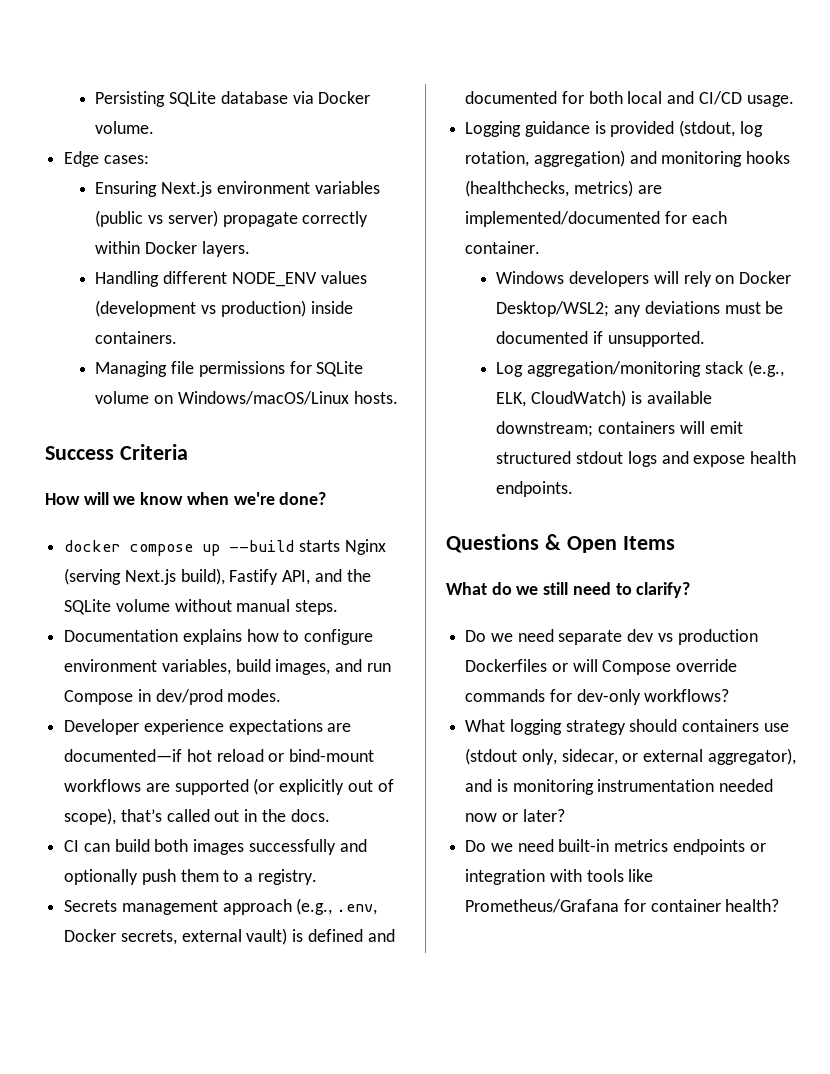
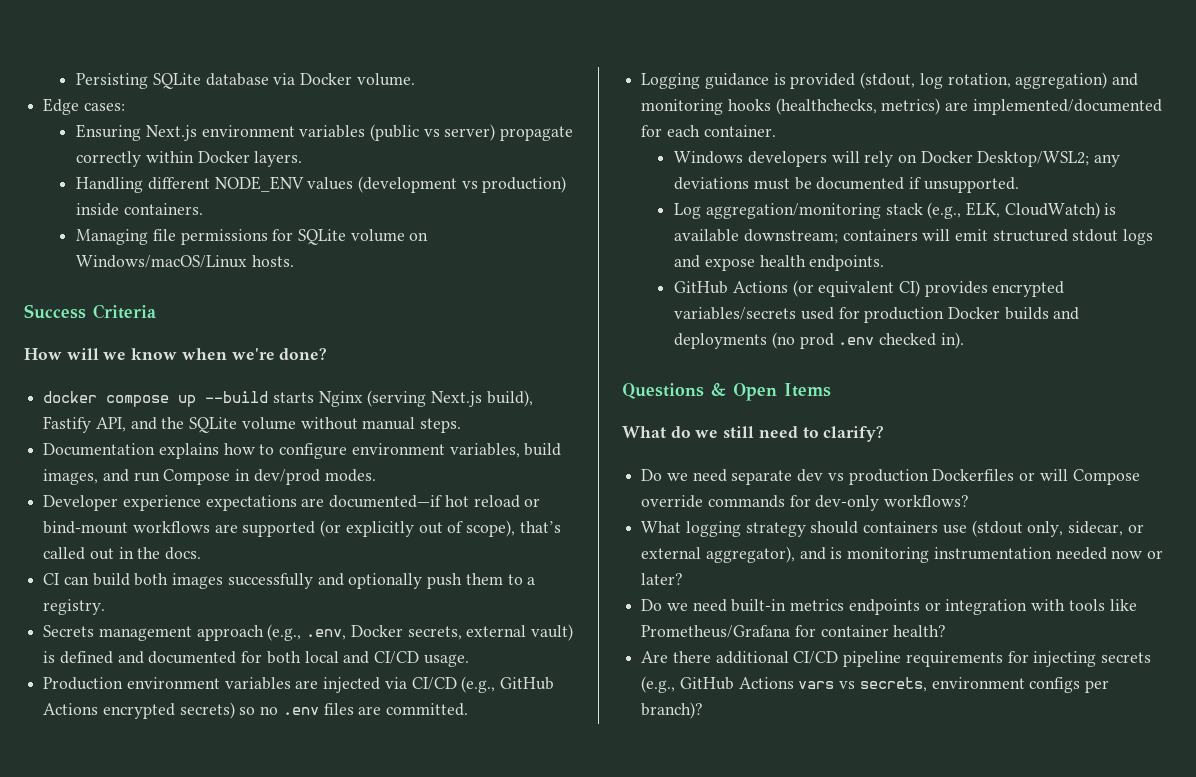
+ Production environment variables are injected via CI/CD (e.g., GitHub Actions encrypted secrets) so no .env files are committed.
+ GitHub Actions (or equivalent CI) provides encrypted variables/secrets used for production Docker builds and deployments (no prod .env checked in).
+ Are there additional CI/CD pipeline requirements for injecting secrets (e.g., GitHub Actions vars vs secrets, environment configs per branch)?

